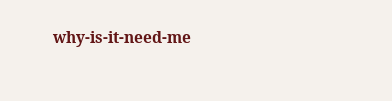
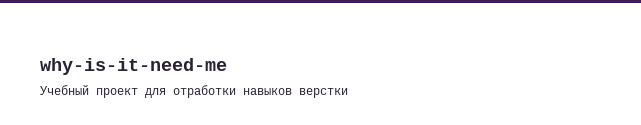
+ Учебный проект для отработки навыков верстки

